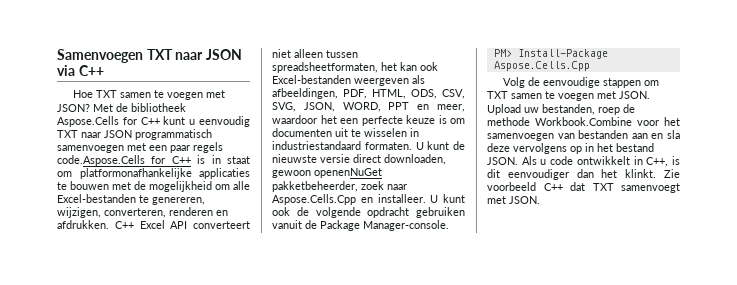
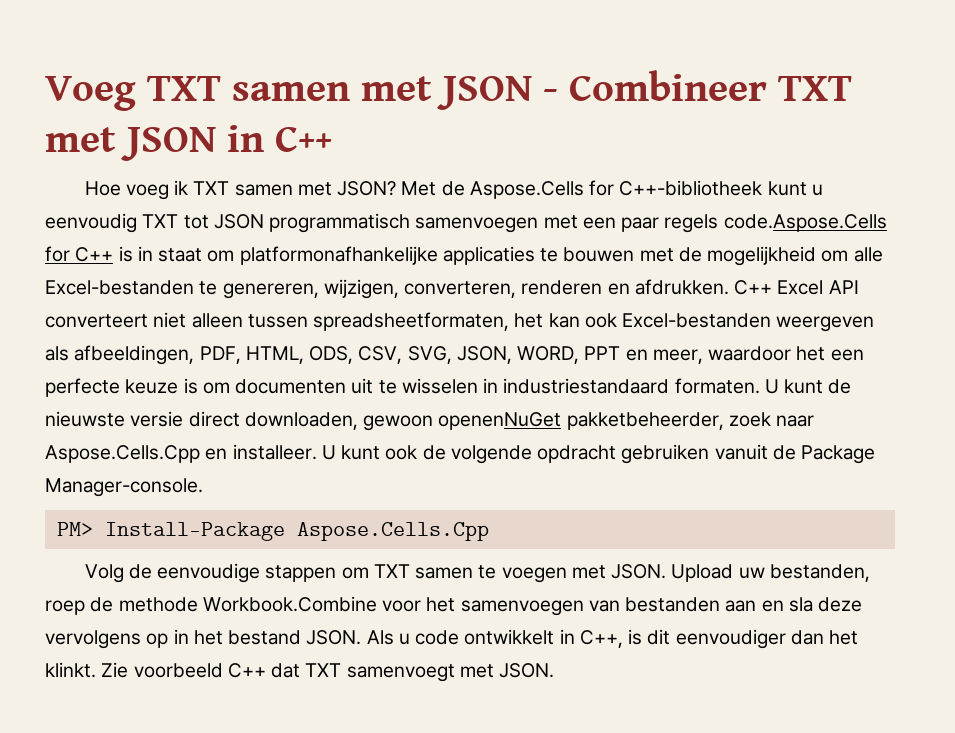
- Samenvoegen TXT naar JSON via C++
- Hoe TXT samen te voegen met JSON?
+ Voeg TXT samen met JSON - Combineer TXT met JSON in C++
+ Hoe voeg ik TXT samen met JSON?
- Met de bibliotheek Aspose.Cells for C++ kunt u eenvoudig TXT naar JSON programmatisch samenvoegen met een paar regels code.Aspose.Cells for C++ is in staat om platformonafhankelijke applicaties te bouwen met de mogelijkheid om alle Excel-bestanden te genereren, wijzigen, converteren, renderen en afdrukken.
+ Met de Aspose.Cells for C++-bibliotheek kunt u eenvoudig TXT tot JSON programmatisch samenvoegen met een paar regels code.Aspose.Cells for C++ is in staat om platformonafhankelijke applicaties te bouwen met de mogelijkheid om alle Excel-bestanden te genereren, wijzigen, converteren, renderen en afdrukken.

